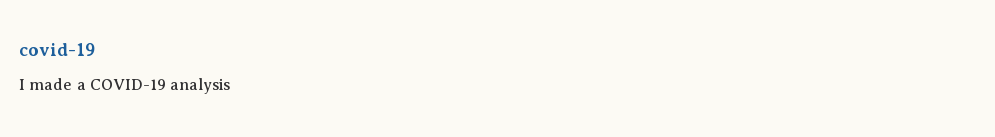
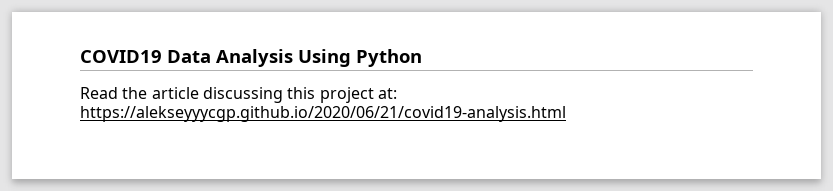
- covid-19
- I made a COVID-19 analysis
+ COVID19 Data Analysis Using Python
+ Read the article discussing this project at: https://alekseyyycgp.github.io/2020/06/21/covid19-analysis.html

